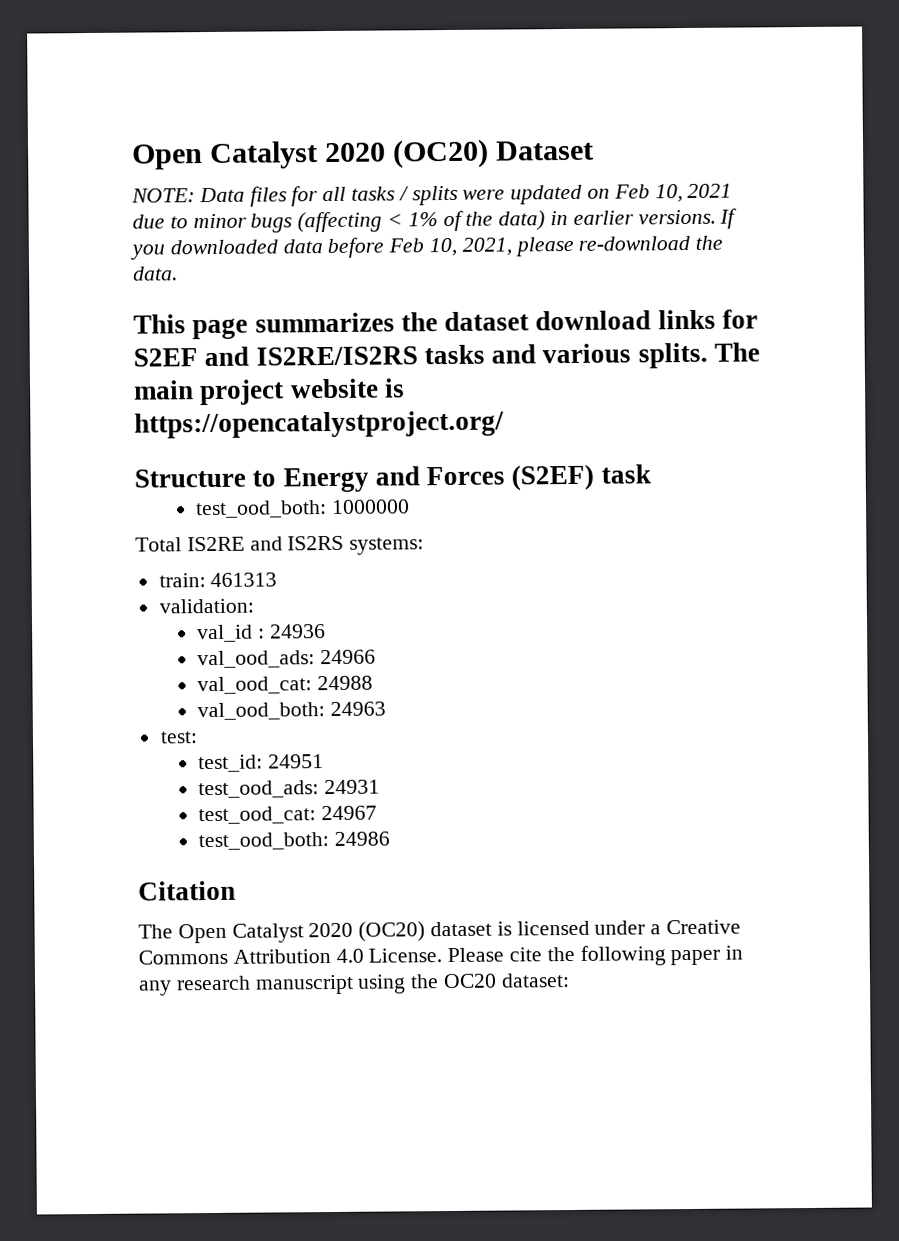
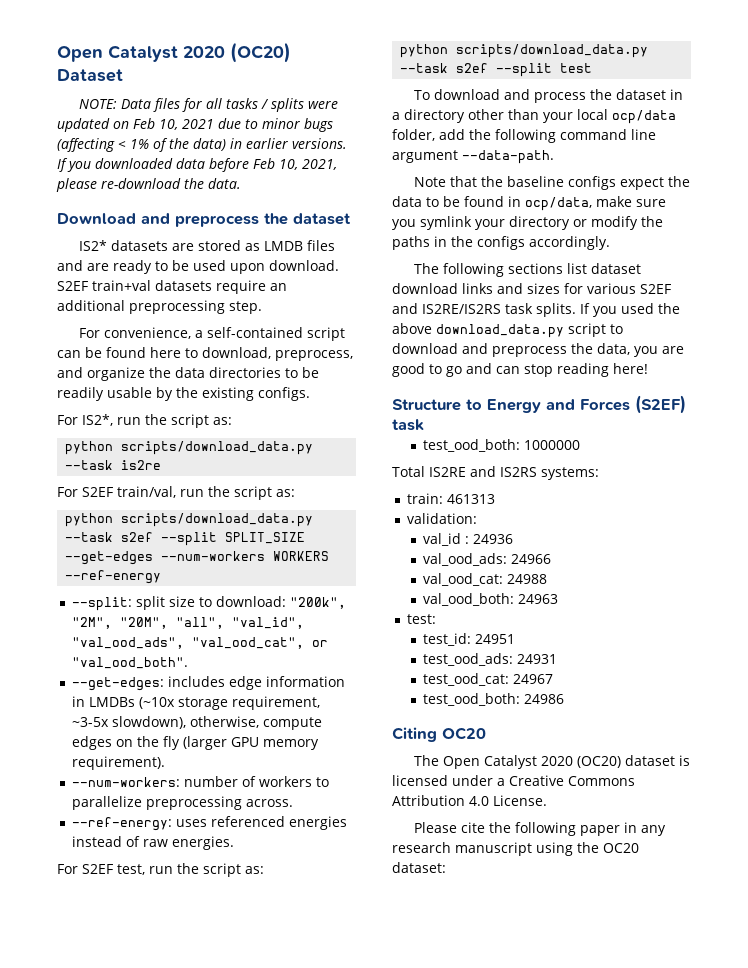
- This page summarizes the dataset download links for S2EF and IS2RE/IS2RS tasks and various splits. The main project website is https://opencatalystproject.org/
+ Download and preprocess the dataset
+ IS2* datasets are stored as LMDB files and are ready to be used upon download. S2EF train+val datasets require an additional preprocessing step.
+ For convenience, a self-contained script can be found here to download, preprocess, and organize the data directories to be readily usable by the existing configs.
+ For IS2*, run the script as:
+ python scripts/download_data.py --task is2re
+ For S2EF train/val, run the script as:
+ python scripts/download_data.py --task s2ef --split SPLIT_SIZE --get-edges --num-workers WORKERS --ref-energy
+ --split: split size to download: "200k", "2M", "20M", "all", "val_id", "val_ood_ads", "val_ood_cat", or "val_ood_both".
+ --get-edges: includes edge information in LMDBs (~10x storage requirement, ~3-5x slowdown), otherwise, compute edges on the fly (larger GPU memory requirement).
+ --num-workers: number of workers to parallelize preprocessing across.
+ --ref-energy: uses referenced energies instead of raw energies.
+ For S2EF test, run the script as:
+ python scripts/download_data.py --task s2ef --split test
+ To download and process the dataset in a directory other than your local ocp/data folder, add the following command line argument --data-path.
+ Note that the baseline configs expect the data to be found in ocp/data, make sure you symlink your directory or modify the paths in the configs accordingly.
+ The following sections list dataset download links and sizes for various S2EF and IS2RE/IS2RS task splits. If you used the above download_data.py script to download and preprocess the data, you are good to go and can stop reading here!
- Citation
+ Citing OC20
- The Open Catalyst 2020 (OC20) dataset is licensed under a Creative Commons Attribution 4.0 License. Please cite the following paper in any research manuscript using the OC20 dataset:
+ The Open Catalyst 2020 (OC20) dataset is licensed under a Creative Commons Attribution 4.0 License.
+ Please cite the following paper in any research manuscript using the OC20 dataset:

